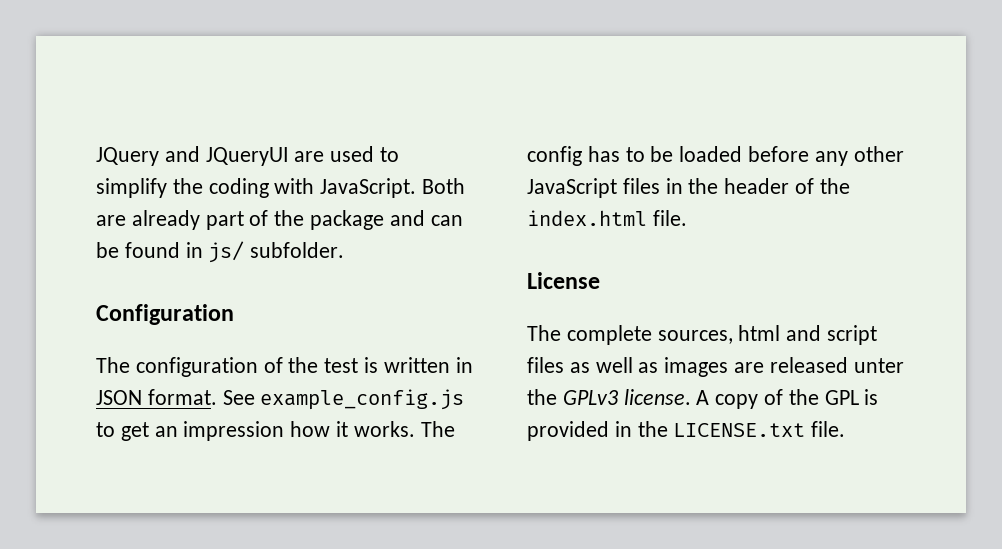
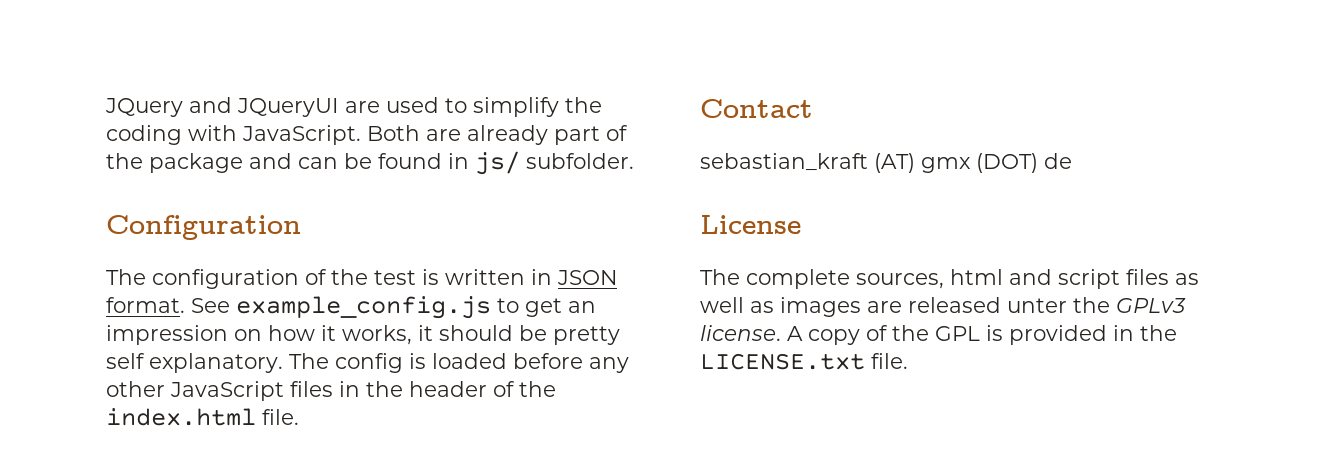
- See example_config.js to get an impression how it works. The config has to be loaded before any other JavaScript files in the header of the index.html file.
+ See example_config.js to get an impression on how it works, it should be pretty self explanatory. The config is loaded before any other JavaScript files in the header of the index.html file.
+ Contact
+ sebastian_kraft (AT) gmx (DOT) de

